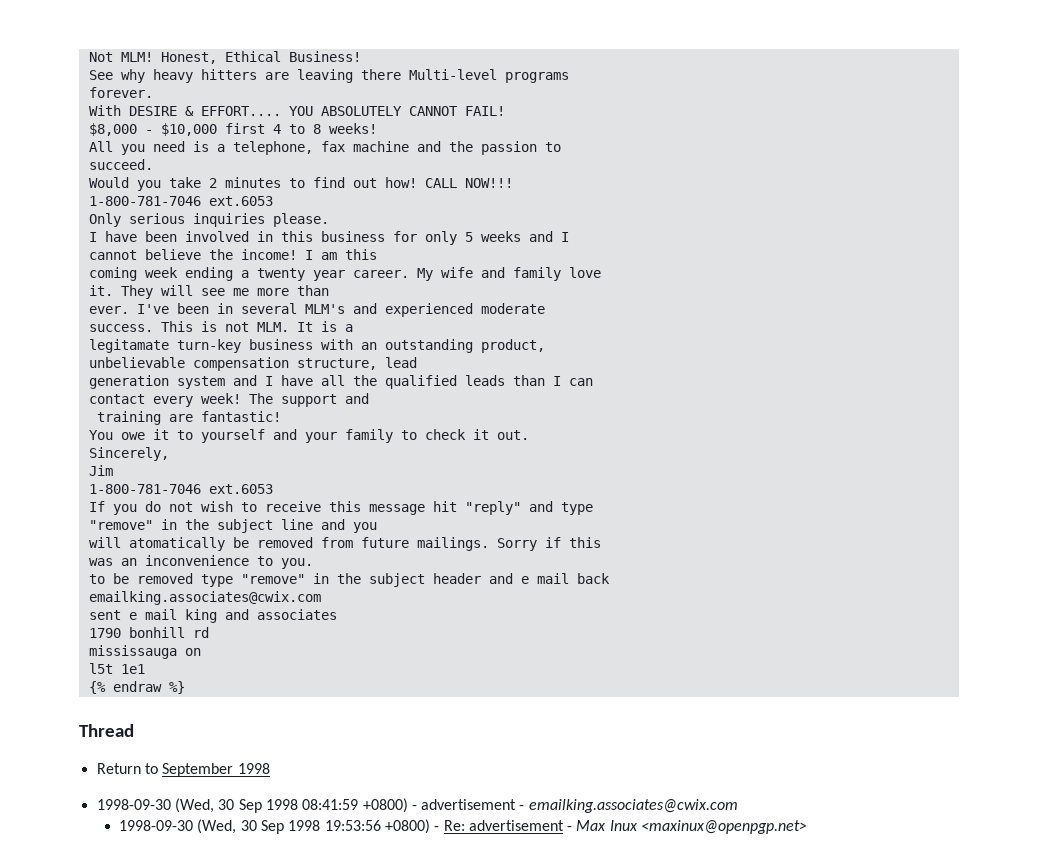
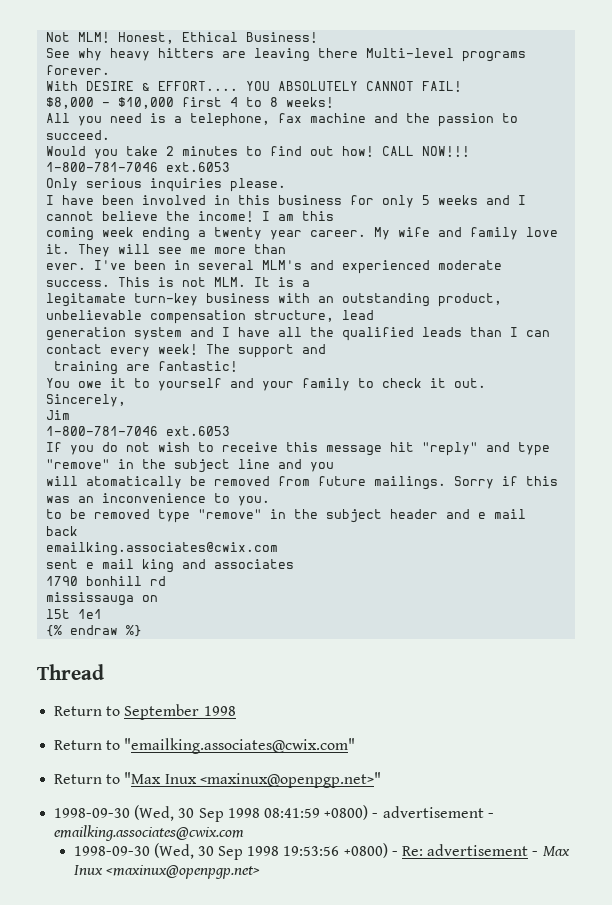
+ Return to "emailking.associates@cwix.com"
+ Return to "Max Inux <maxinux@openpgp.net>"

